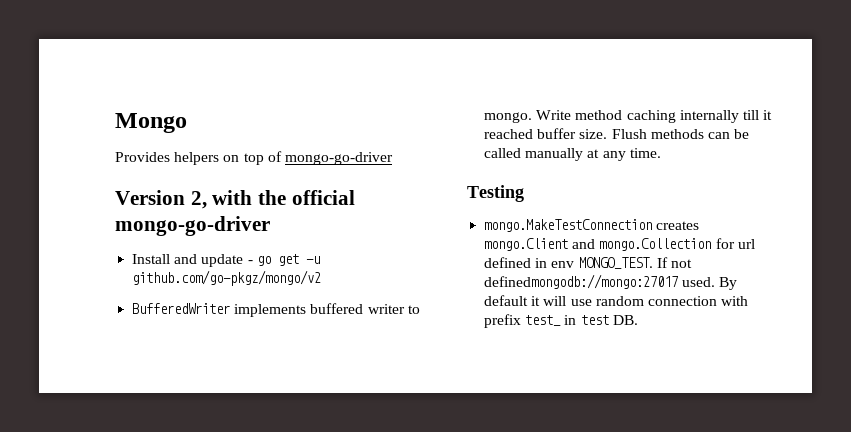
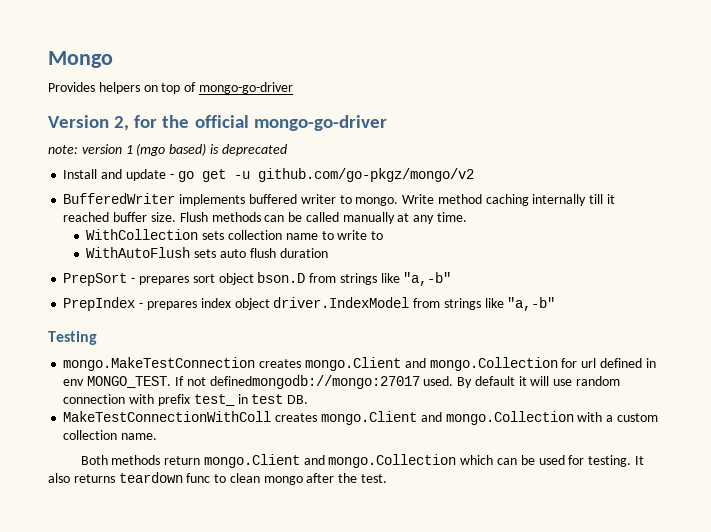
- Version 2, with the official mongo-go-driver
+ Version 2, for the official mongo-go-driver
+ note: version 1 (mgo based) is deprecated
+ WithCollection sets collection name to write to
+ WithAutoFlush sets auto flush duration
+ PrepSort - prepares sort object bson.D from strings like "a,-b"
+ PrepIndex - prepares index object driver.IndexModel from strings like "a,-b"
+ MakeTestConnectionWithColl creates mongo.Client and mongo.Collection with a custom collection name.
+ Both methods return mongo.Client and mongo.Collection which can be used for testing. It also returns teardown func to clean mongo after the test.

